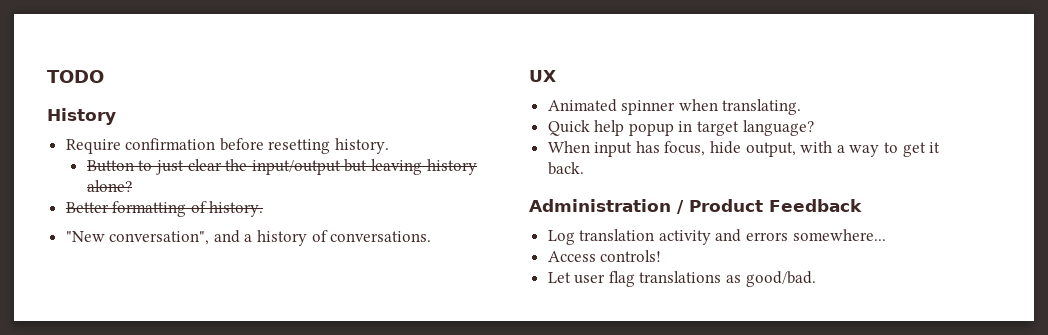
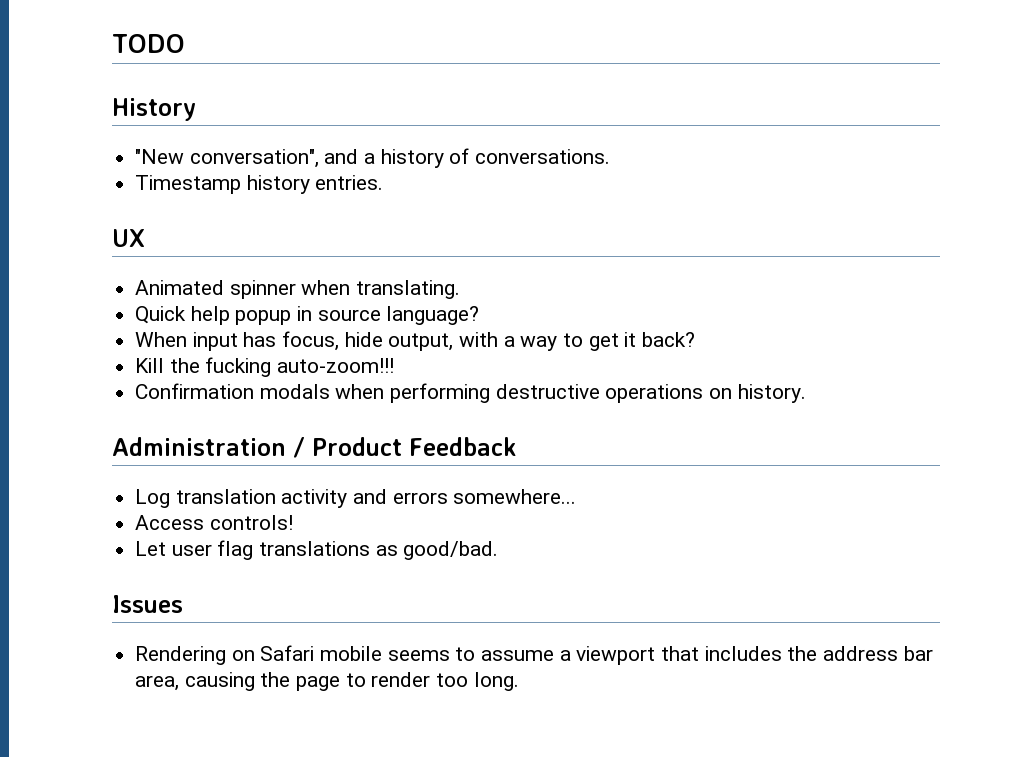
- Require confirmation before resetting history.
- Button to just clear the input/output but leaving history alone?
- Better formatting of history.
+ Timestamp history entries.
- Quick help popup in target language?
+ Quick help popup in source language?
- When input has focus, hide output, with a way to get it back.
+ When input has focus, hide output, with a way to get it back?
+ Kill the fucking auto-zoom!!!
+ Confirmation modals when performing destructive operations on history.
+ Issues
+ Rendering on Safari mobile seems to assume a viewport that includes the address bar area, causing the page to render too long.

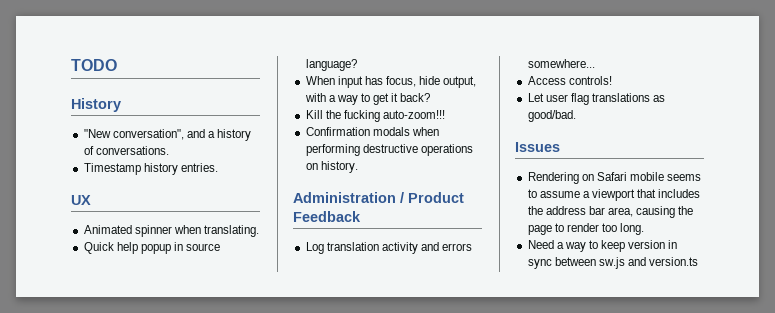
+ Need a way to keep version in sync between sw.js and version.ts

